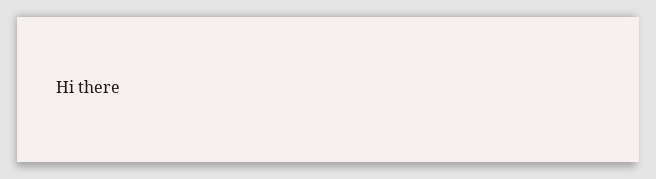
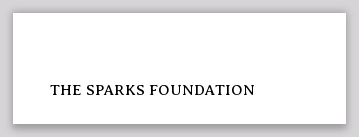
- Hi there
+ THE SPARKS FOUNDATION

